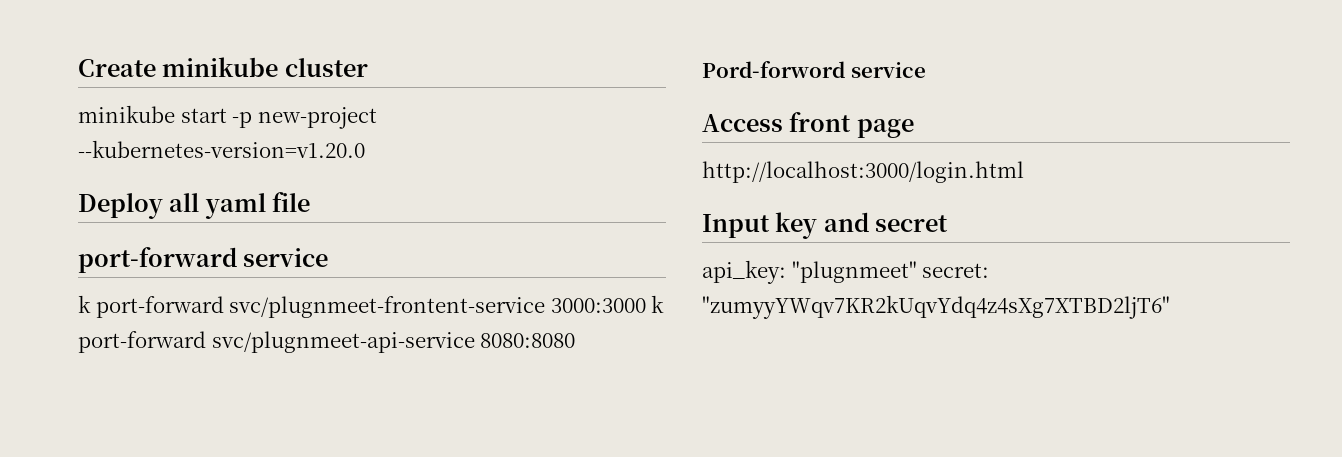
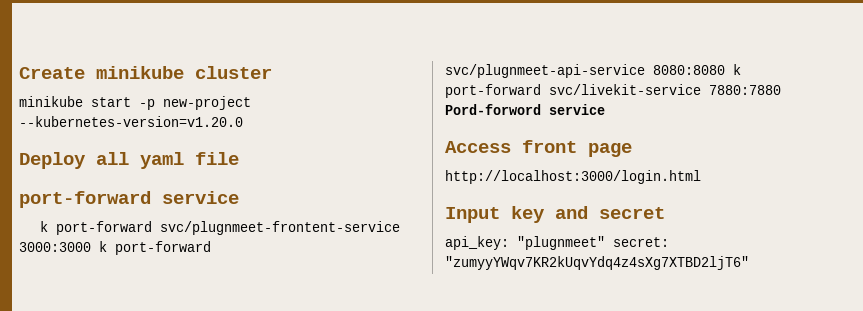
- k port-forward svc/plugnmeet-frontent-service 3000:3000 k port-forward svc/plugnmeet-api-service 8080:8080 Pord-forword service
+ k port-forward svc/plugnmeet-frontent-service 3000:3000 k port-forward svc/plugnmeet-api-service 8080:8080 k port-forward svc/livekit-service 7880:7880 Pord-forword service

